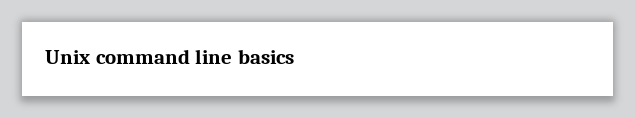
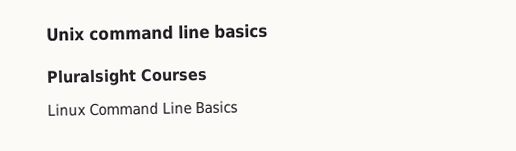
+ Pluralsight Courses
+ Linux Command Line Basics

